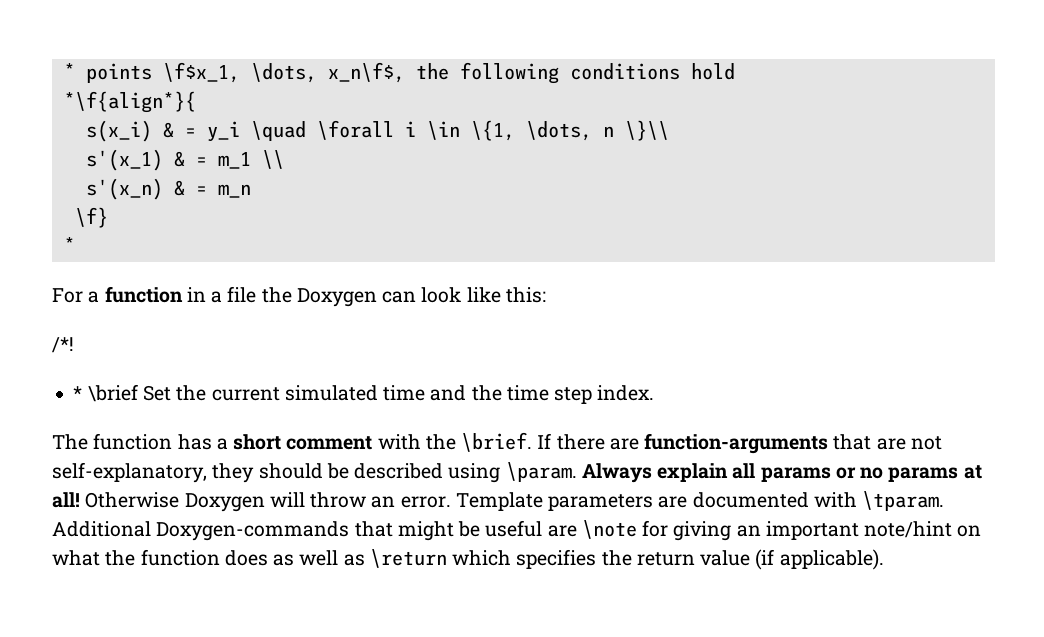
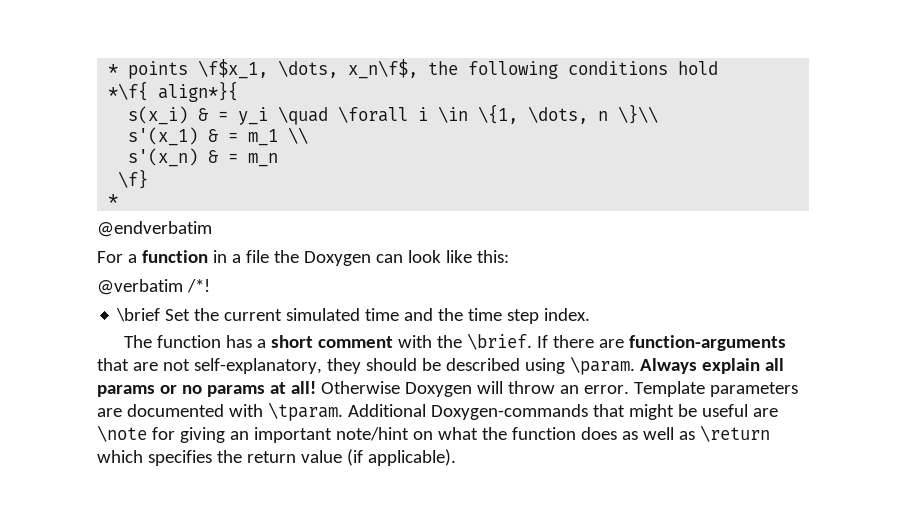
- *\f{align*}{
+ *\f{ align*}{
+ @endverbatim
- /*!
+ @verbatim /*!
- * \brief Set the current simulated time and the time step index.
+ \brief Set the current simulated time and the time step index.

